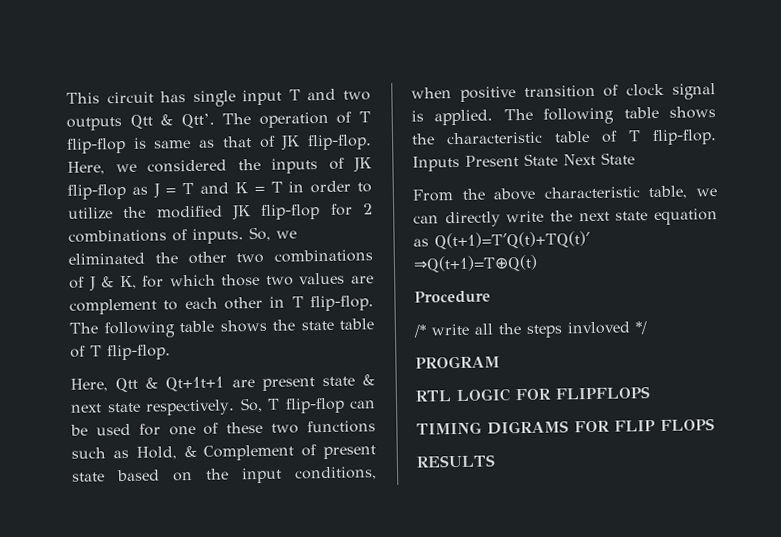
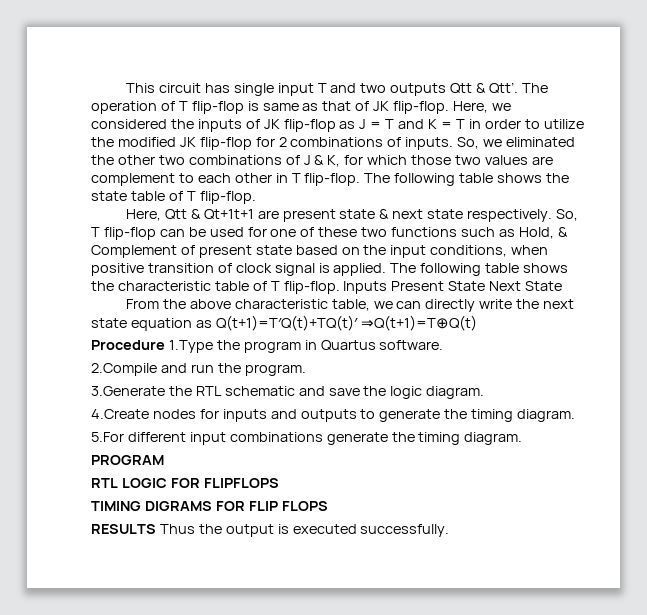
- Procedure
- /* write all the steps invloved */
+ Procedure 1.Type the program in Quartus software.
+ 2.Compile and run the program.
+ 3.Generate the RTL schematic and save the logic diagram.
+ 4.Create nodes for inputs and outputs to generate the timing diagram.
+ 5.For different input combinations generate the timing diagram.
- RESULTS
+ RESULTS Thus the output is executed successfully.

